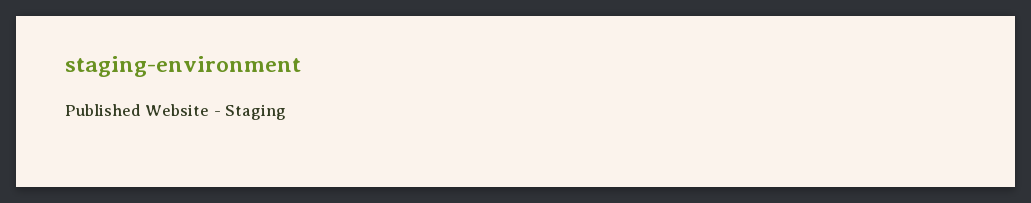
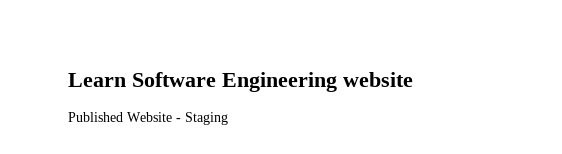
- staging-environment
+ Learn Software Engineering website

